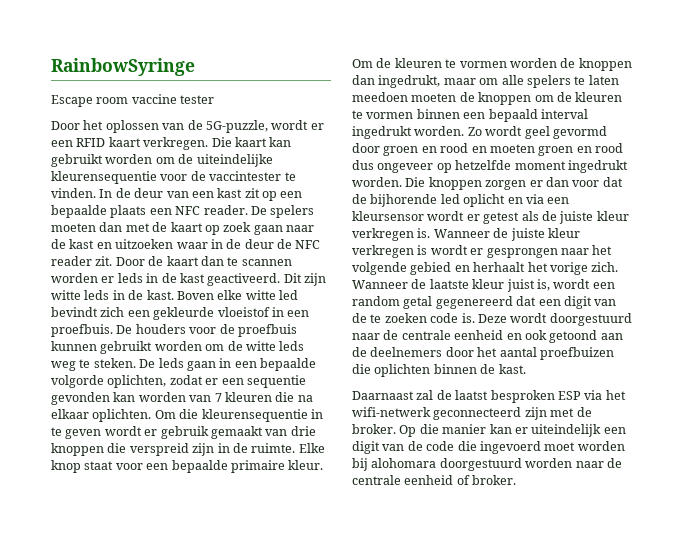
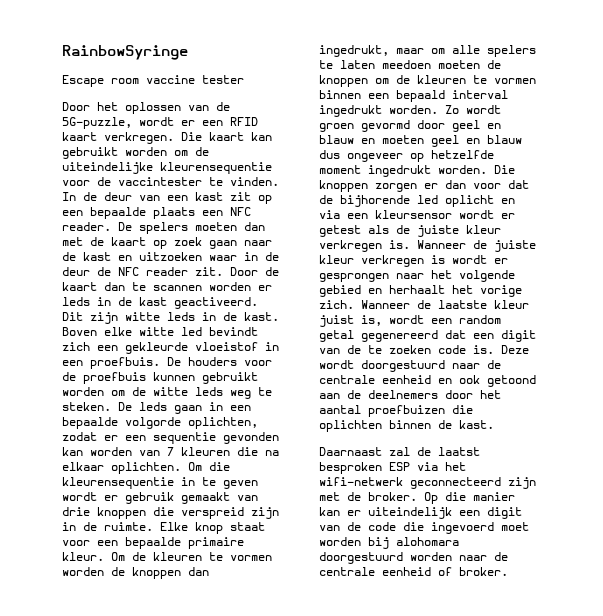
- Zo wordt geel gevormd door groen en rood en moeten groen en rood dus ongeveer op hetzelfde moment ingedrukt worden.
+ Zo wordt groen gevormd door geel en blauw en moeten geel en blauw dus ongeveer op hetzelfde moment ingedrukt worden.

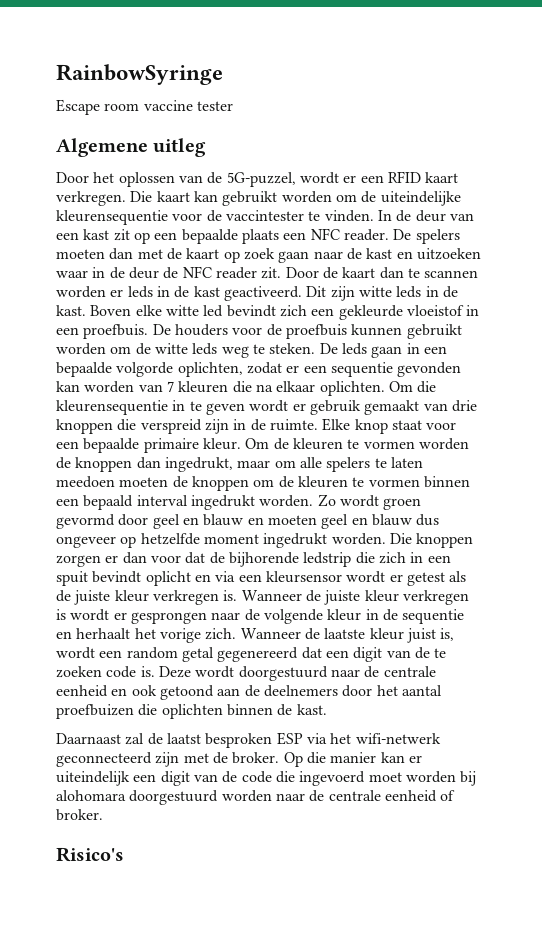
+ Algemene uitleg
- Door het oplossen van de 5G-puzzle, wordt er een RFID kaart verkregen.
+ Door het oplossen van de 5G-puzzel, wordt er een RFID kaart verkregen.
- Die knoppen zorgen er dan voor dat de bijhorende led oplicht en via een kleursensor wordt er getest als de juiste kleur verkregen is.
+ Die knoppen zorgen er dan voor dat de bijhorende ledstrip die zich in een spuit bevindt oplicht en via een kleursensor wordt er getest als de juiste kleur verkregen is.
- Wanneer de juiste kleur verkregen is wordt er gesprongen naar het volgende gebied en herhaalt het vorige zich.
+ Wanneer de juiste kleur verkregen is wordt er gesprongen naar de volgende kleur in de sequentie en herhaalt het vorige zich.
+ Risico's

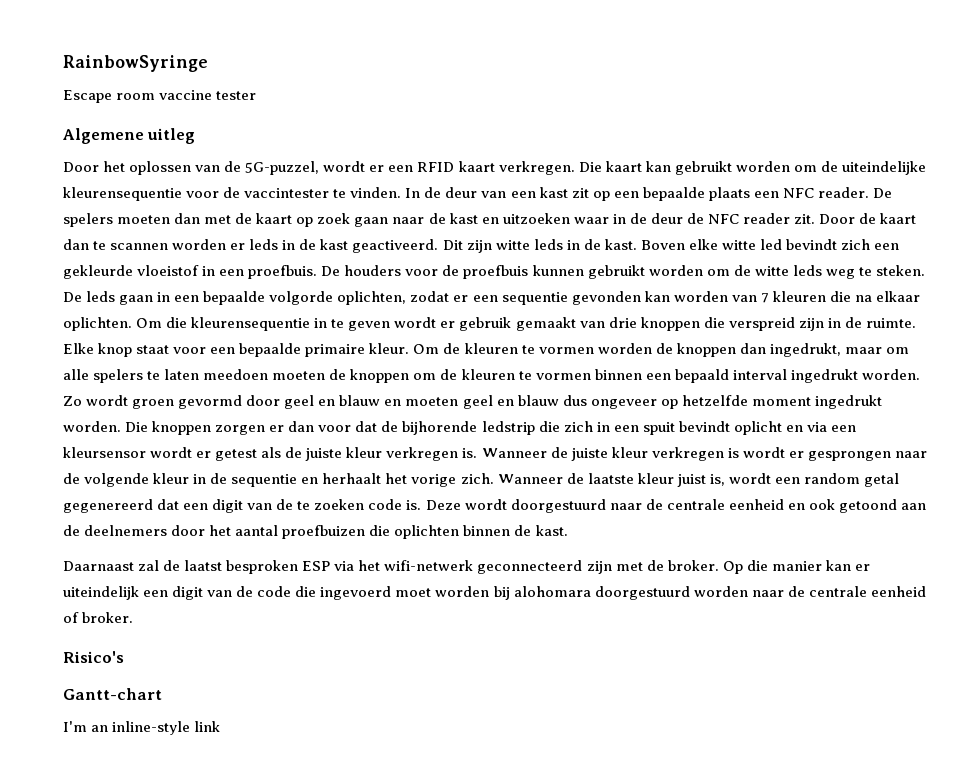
+ Gantt-chart
+ I'm an inline-style link

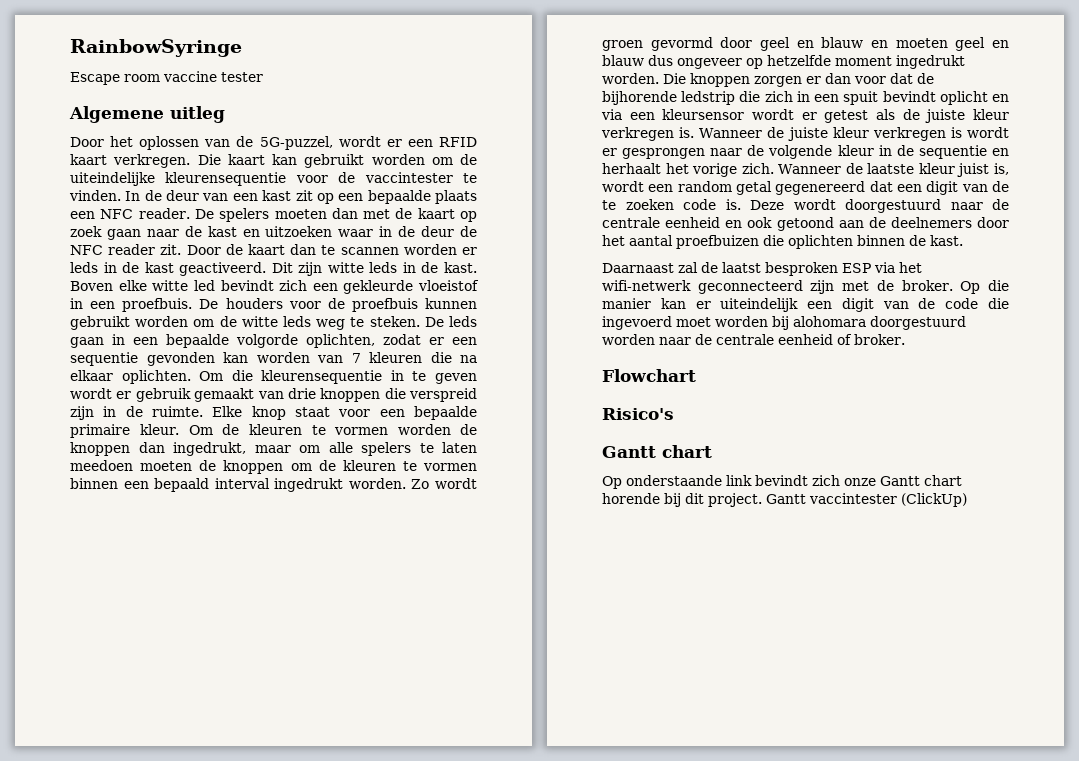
+ Flowchart
  Risico's
- Gantt-chart
- I'm an inline-style link
+ Gantt chart
+ Op onderstaande link bevindt zich onze Gantt chart horende bij dit project. Gantt vaccintester (ClickUp)

